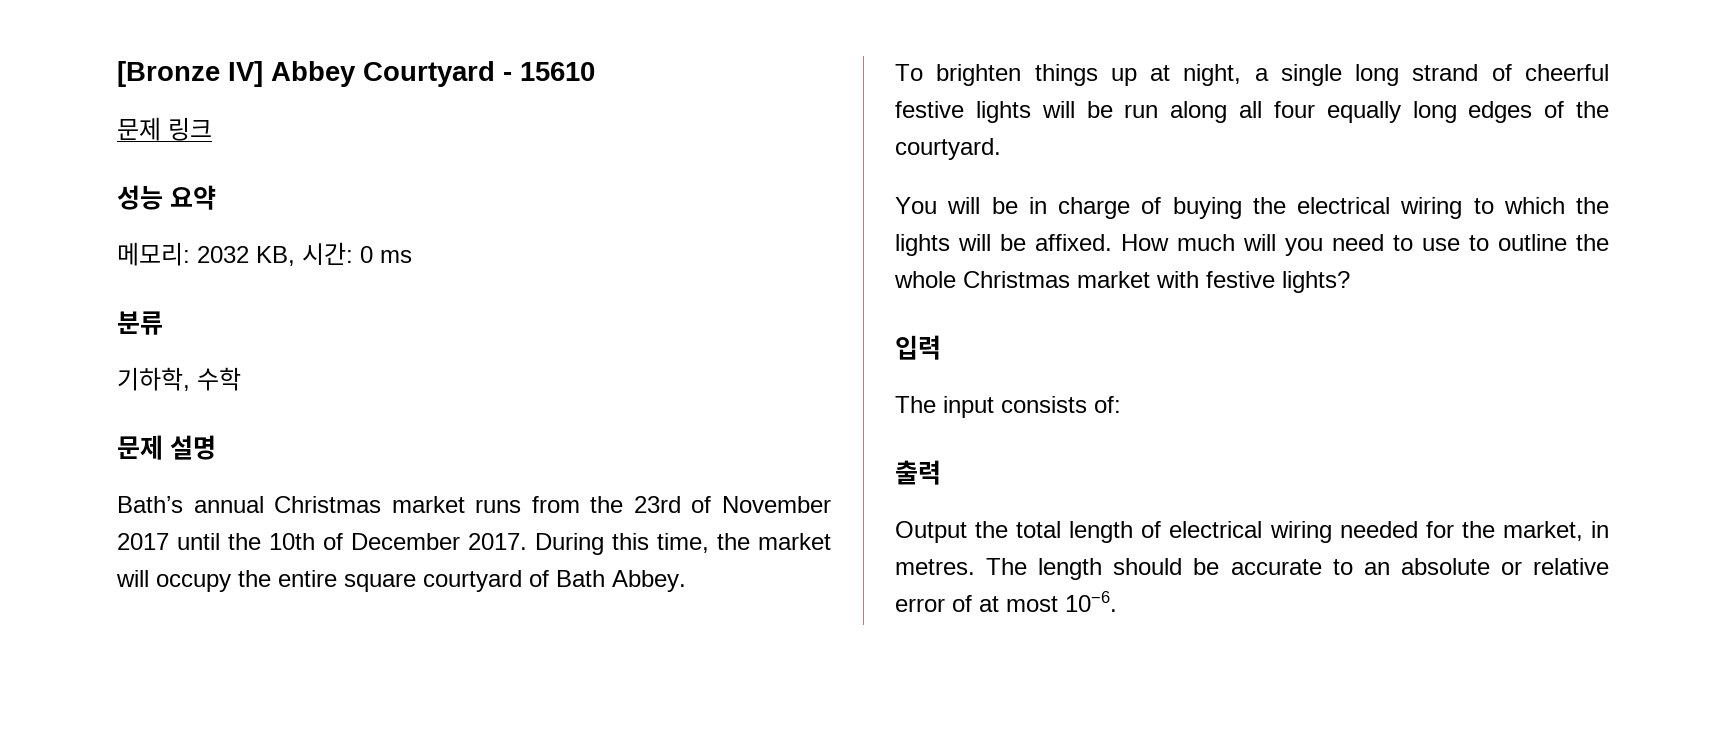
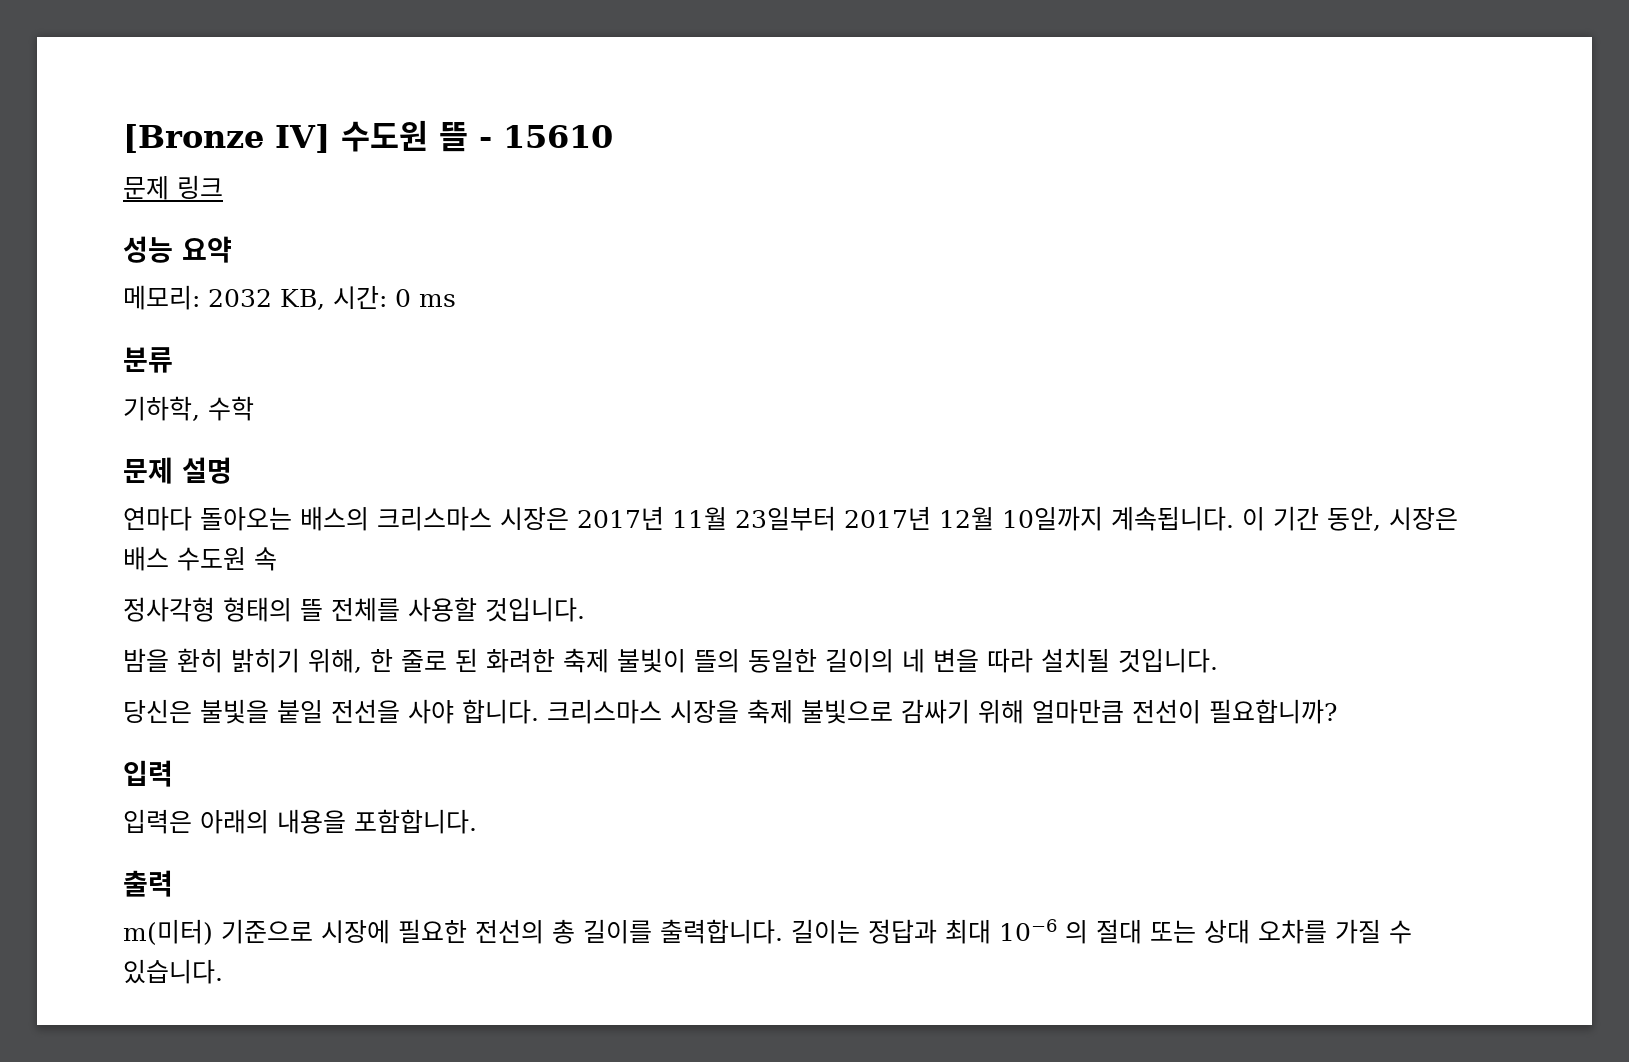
- [Bronze IV] Abbey Courtyard - 15610
+ [Bronze IV] 수도원 뜰 - 15610
- Bath’s annual Christmas market runs from the 23rd of November 2017 until the 10th of December 2017. During this time, the market will occupy the entire square courtyard of Bath Abbey.
- To brighten things up at night, a single long strand of cheerful festive lights will be run along all four equally long edges of the courtyard.
- You will be in charge of buying the electrical wiring to which the lights will be affixed. How much will you need to use to outline the whole Christmas market with festive lights?
+ 연마다 돌아오는 배스의 크리스마스 시장은 2017년 11월 23일부터 2017년 12월 10일까지 계속됩니다. 이 기간 동안, 시장은 배스 수도원 속
+ 정사각형 형태의 뜰 전체를 사용할 것입니다.
+ 밤을 환히 밝히기 위해, 한 줄로 된 화려한 축제 불빛이 뜰의 동일한 길이의 네 변을 따라 설치될 것입니다.
+ 당신은 불빛을 붙일 전선을 사야 합니다. 크리스마스 시장을 축제 불빛으로 감싸기 위해 얼마만큼 전선이 필요합니까?
  입력
- The input consists of:
+ 입력은 아래의 내용을 포함합니다.
  출력
- Output the total length of electrical wiring needed for the market, in metres. The length should be accurate to an absolute or relative error of at most 10−6.
+ m(미터) 기준으로 시장에 필요한 전선의 총 길이를 출력합니다. 길이는 정답과 최대 10−6 의 절대 또는 상대 오차를 가질 수 있습니다.

